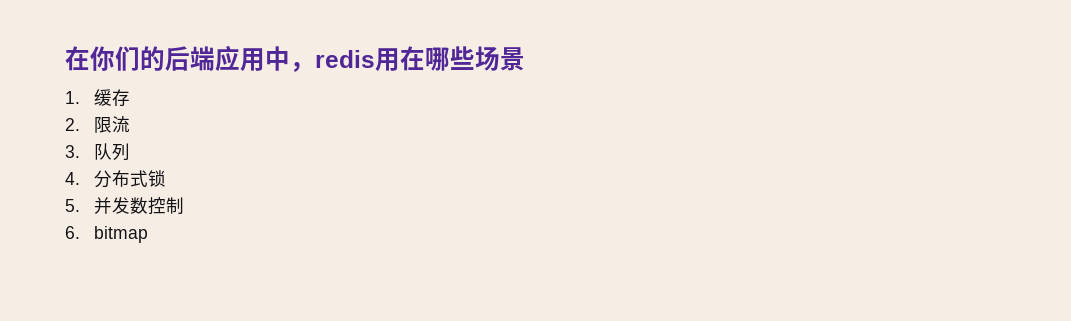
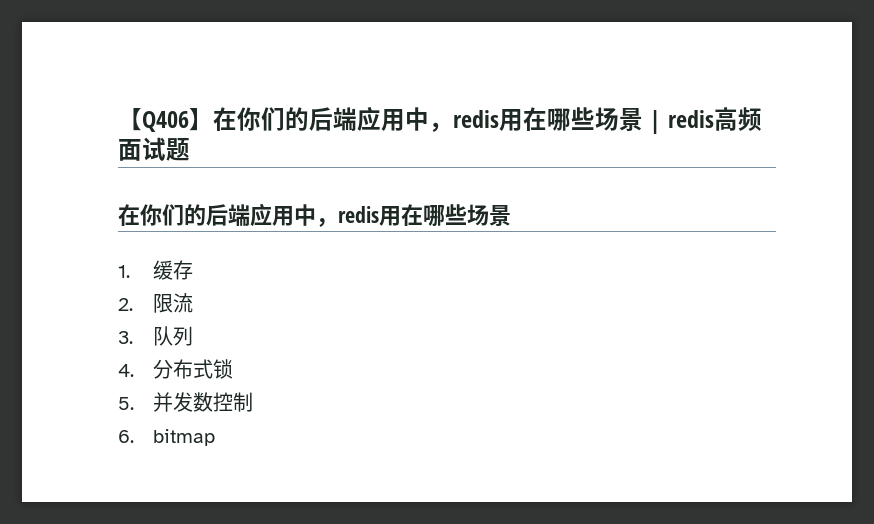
+ 【Q406】在你们的后端应用中，redis用在哪些场景 | redis高频面试题

